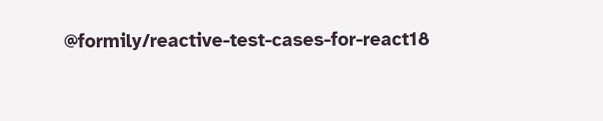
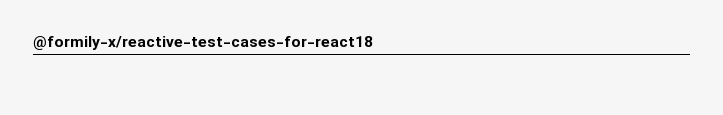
- @formily/reactive-test-cases-for-react18
+ @formily-x/reactive-test-cases-for-react18

